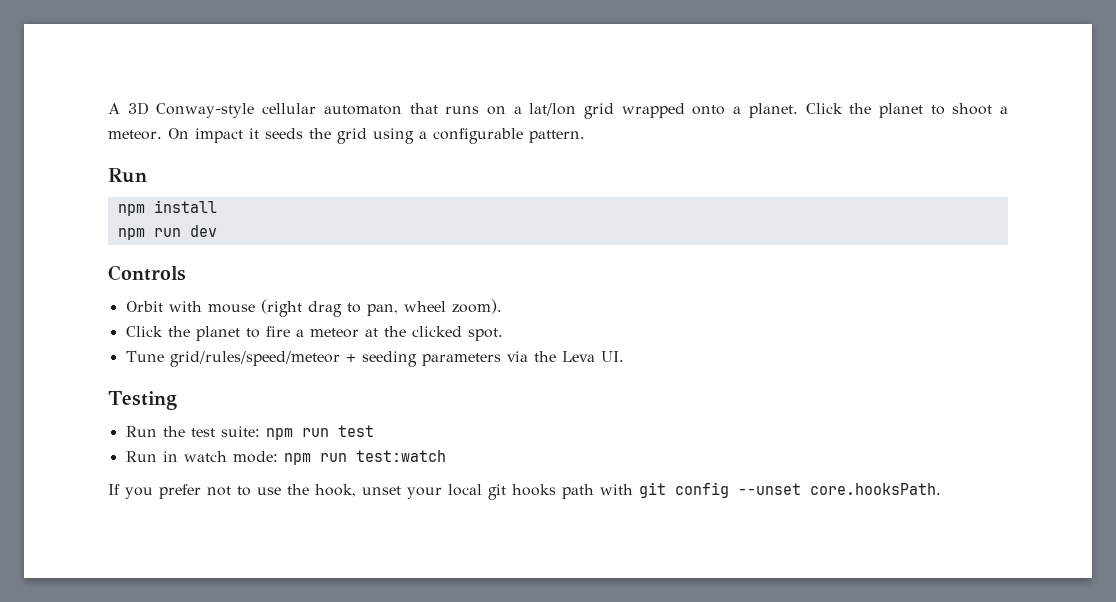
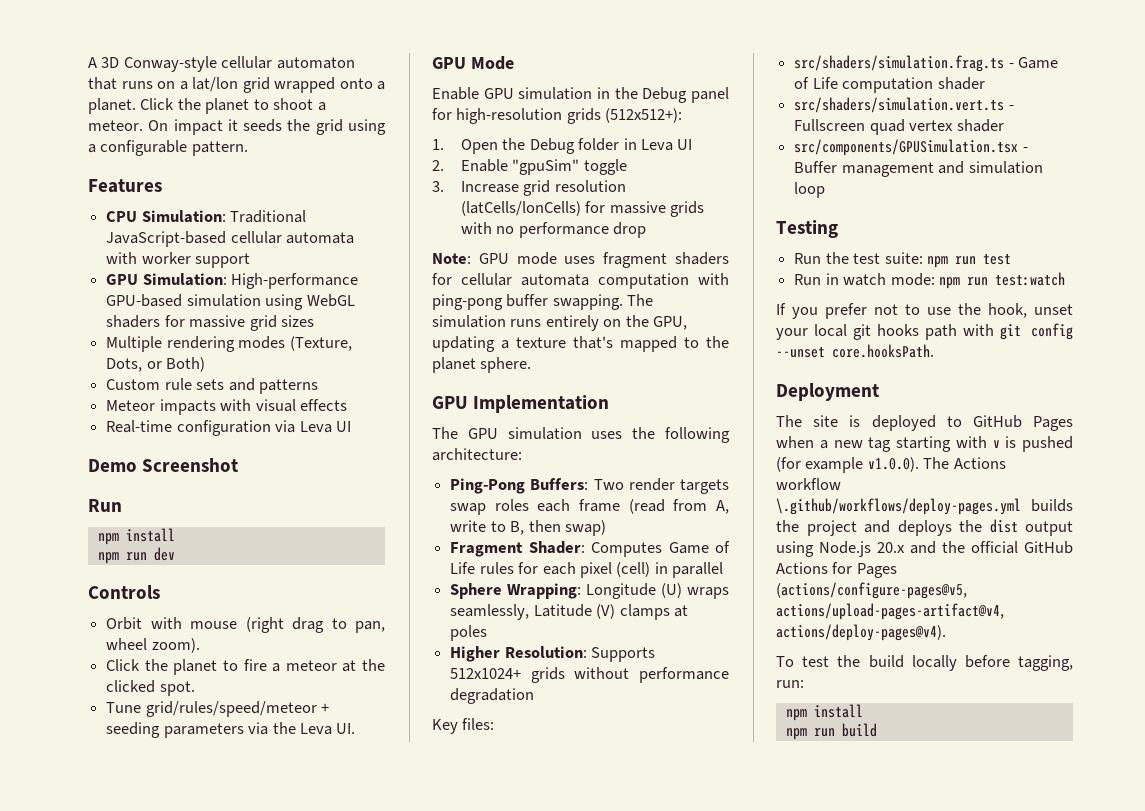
+ Features
+ CPU Simulation: Traditional JavaScript-based cellular automata with worker support
+ GPU Simulation: High-performance GPU-based simulation using WebGL shaders for massive grid sizes
+ Multiple rendering modes (Texture, Dots, or Both)
+ Custom rule sets and patterns
+ Meteor impacts with visual effects
+ Real-time configuration via Leva UI
+ Demo Screenshot
+ GPU Mode
+ Enable GPU simulation in the Debug panel for high-resolution grids (512x512+):
+ 1. Open the Debug folder in Leva UI
+ 2. Enable "gpuSim" toggle
+ 3. Increase grid resolution (latCells/lonCells) for massive grids with no performance drop
+ Note: GPU mode uses fragment shaders for cellular automata computation with ping-pong buffer swapping. The simulation runs entirely on the GPU, updating a texture that's mapped to the planet sphere.
+ GPU Implementation
+ The GPU simulation uses the following architecture:
+ Ping-Pong Buffers: Two render targets swap roles each frame (read from A, write to B, then swap)
+ Fragment Shader: Computes Game of Life rules for each pixel (cell) in parallel
+ Sphere Wrapping: Longitude (U) wraps seamlessly, Latitude (V) clamps at poles
+ Higher Resolution: Supports 512x1024+ grids without performance degradation
+ Key files:
+ src/shaders/simulation.frag.ts - Game of Life computation shader
+ src/shaders/simulation.vert.ts - Fullscreen quad vertex shader
+ src/components/GPUSimulation.tsx - Buffer management and simulation loop
+ Deployment
+ The site is deployed to GitHub Pages when a new tag starting with v is pushed (for example v1.0.0). The Actions workflow \.github/workflows/deploy-pages.yml builds the project and deploys the dist output using Node.js 20.x and the official GitHub Actions for Pages (actions/configure-pages@v5, actions/upload-pages-artifact@v4, actions/deploy-pages@v4).
+ To test the build locally before tagging, run:
+ npm install
+ npm run build

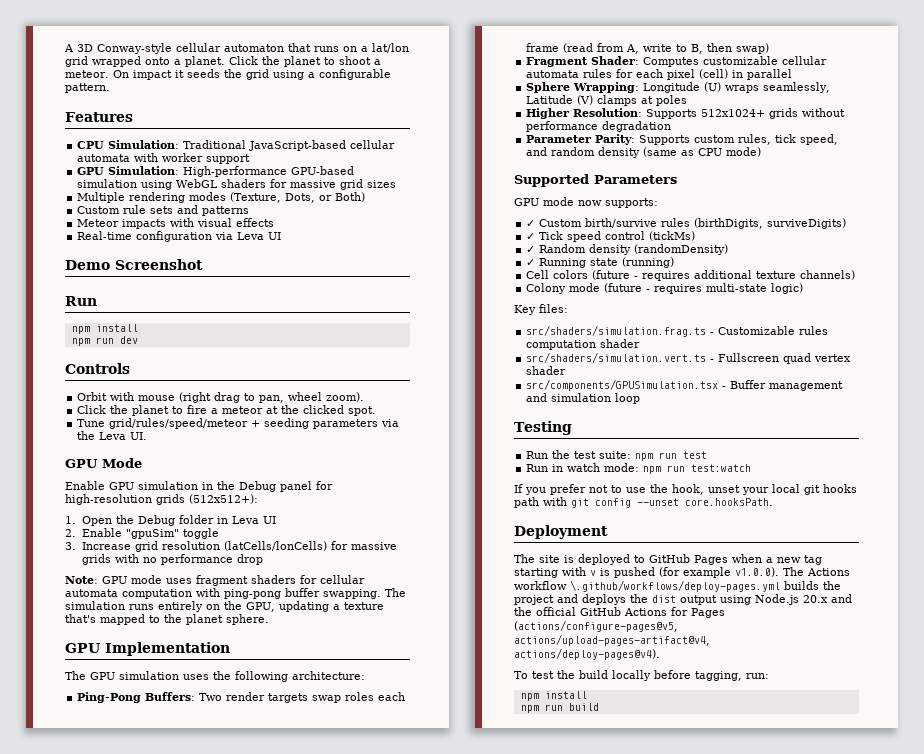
- Fragment Shader: Computes Game of Life rules for each pixel (cell) in parallel
+ Fragment Shader: Computes customizable cellular automata rules for each pixel (cell) in parallel
+ Parameter Parity: Supports custom rules, tick speed, and random density (same as CPU mode)
+ Supported Parameters
+ GPU mode now supports:
+ ✓ Custom birth/survive rules (birthDigits, surviveDigits)
+ ✓ Tick speed control (tickMs)
+ ✓ Random density (randomDensity)
+ ✓ Running state (running)
+ Cell colors (future - requires additional texture channels)
+ Colony mode (future - requires multi-state logic)
- src/shaders/simulation.frag.ts - Game of Life computation shader
+ src/shaders/simulation.frag.ts - Customizable rules computation shader

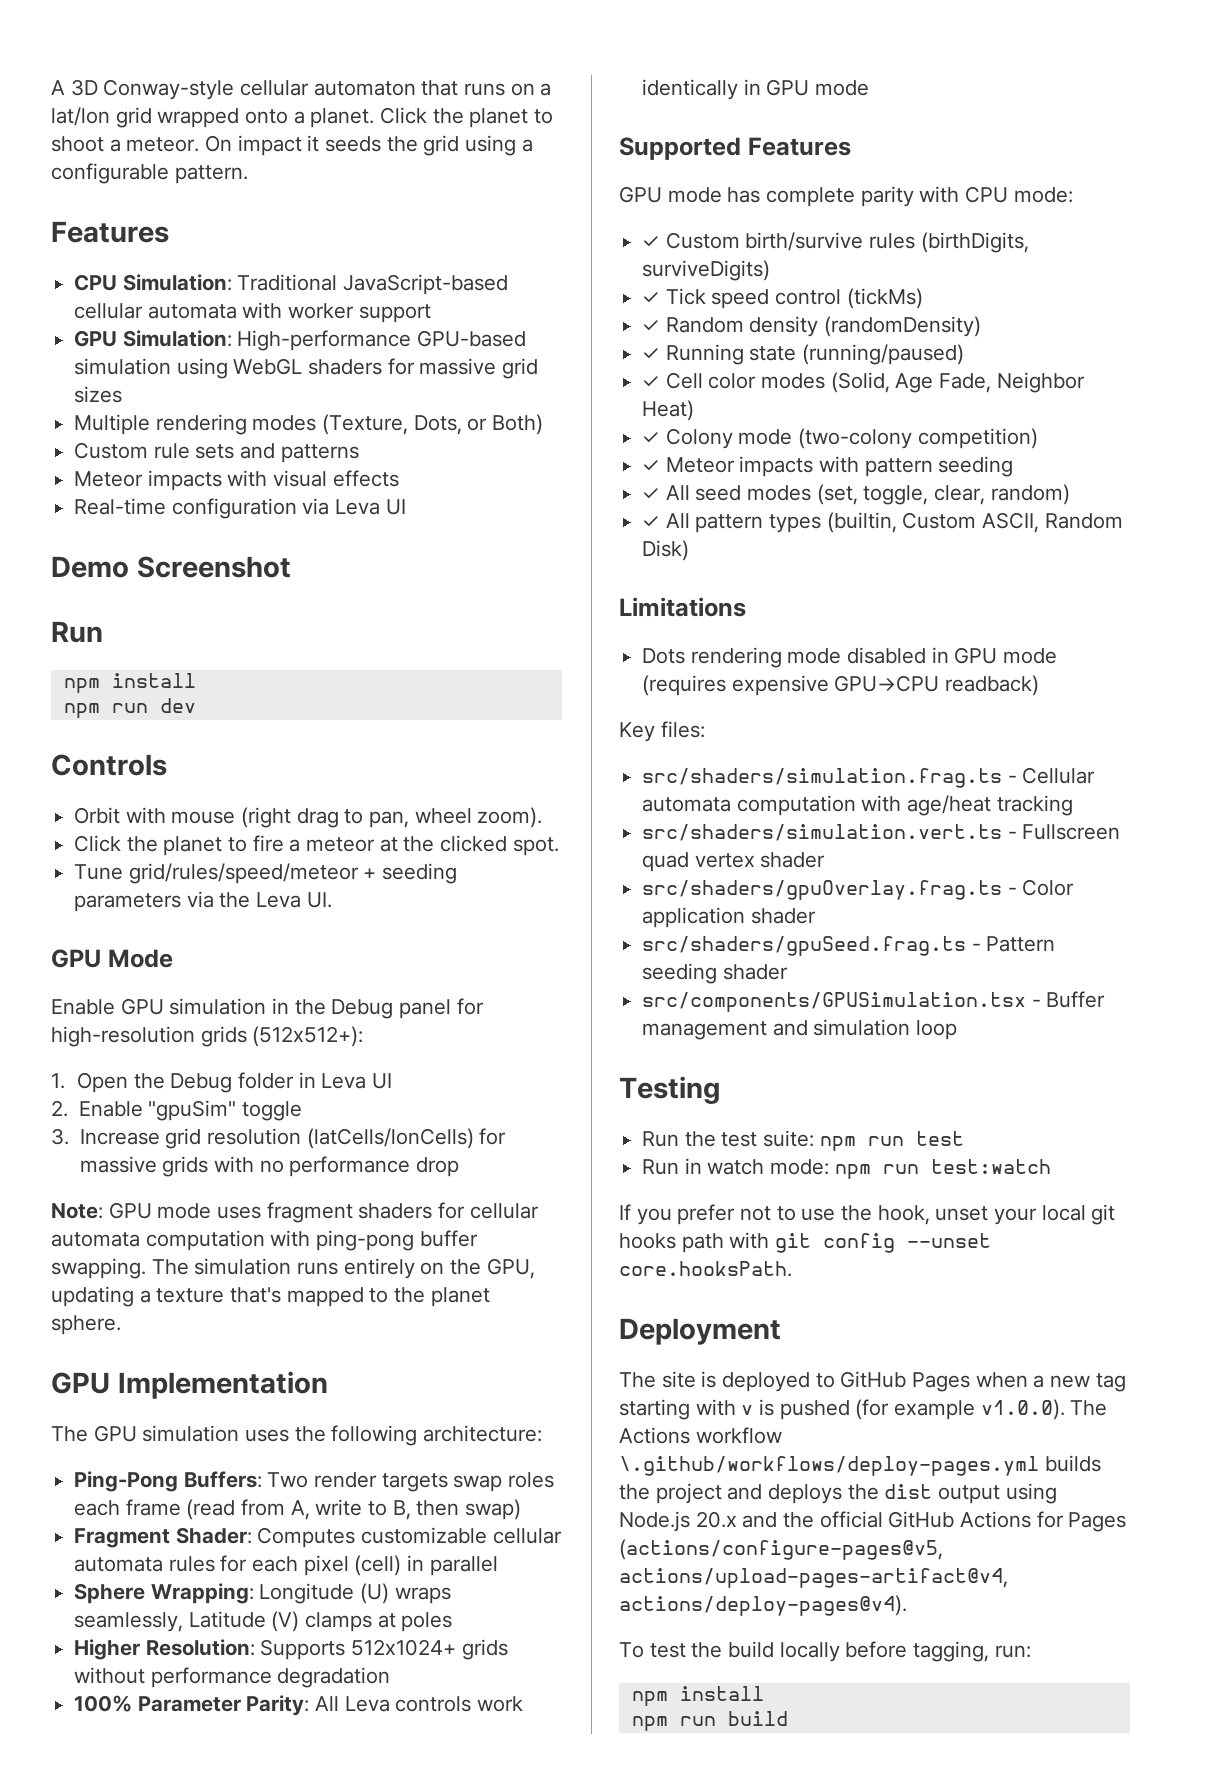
- Parameter Parity: Supports custom rules, tick speed, and random density (same as CPU mode)
+ 100% Parameter Parity: All Leva controls work identically in GPU mode
- Supported Parameters
- GPU mode now supports:
+ Supported Features
+ GPU mode has complete parity with CPU mode:
- ✓ Running state (running)
- Cell colors (future - requires additional texture channels)
- Colony mode (future - requires multi-state logic)
+ ✓ Running state (running/paused)
+ ✓ Cell color modes (Solid, Age Fade, Neighbor Heat)
+ ✓ Colony mode (two-colony competition)
+ ✓ Meteor impacts with pattern seeding
+ ✓ All seed modes (set, toggle, clear, random)
+ ✓ All pattern types (builtin, Custom ASCII, Random Disk)
+ Limitations
+ Dots rendering mode disabled in GPU mode (requires expensive GPU→CPU readback)
  Key files:
- src/shaders/simulation.frag.ts - Customizable rules computation shader
+ src/shaders/simulation.frag.ts - Cellular automata computation with age/heat tracking
+ src/shaders/gpuOverlay.frag.ts - Color application shader
+ src/shaders/gpuSeed.frag.ts - Pattern seeding shader

